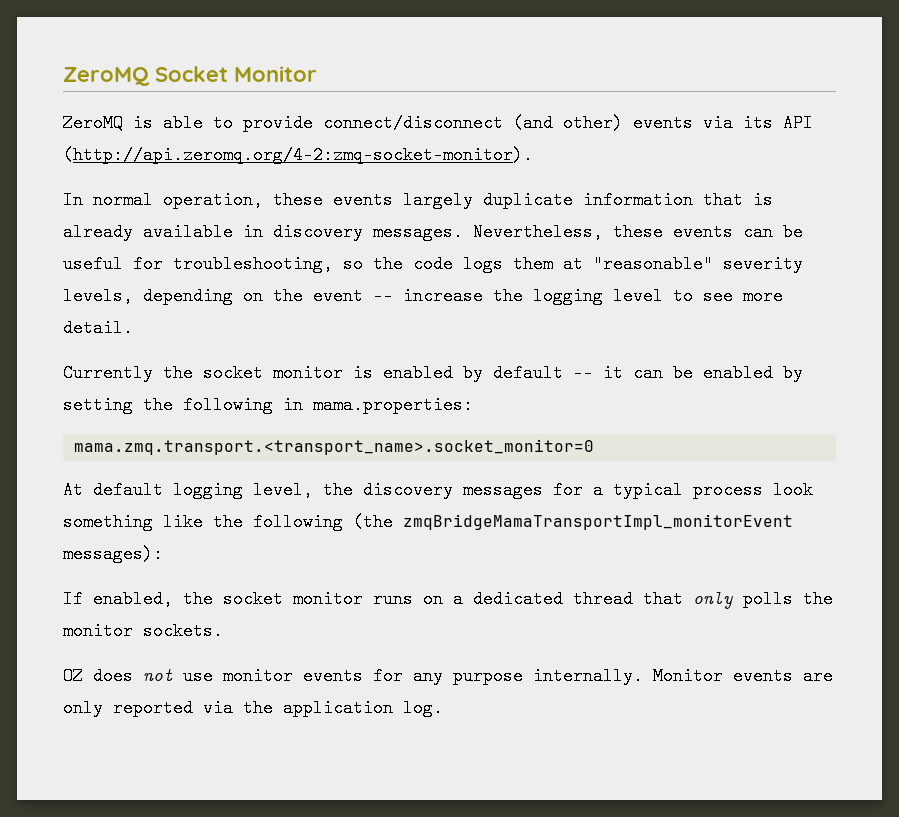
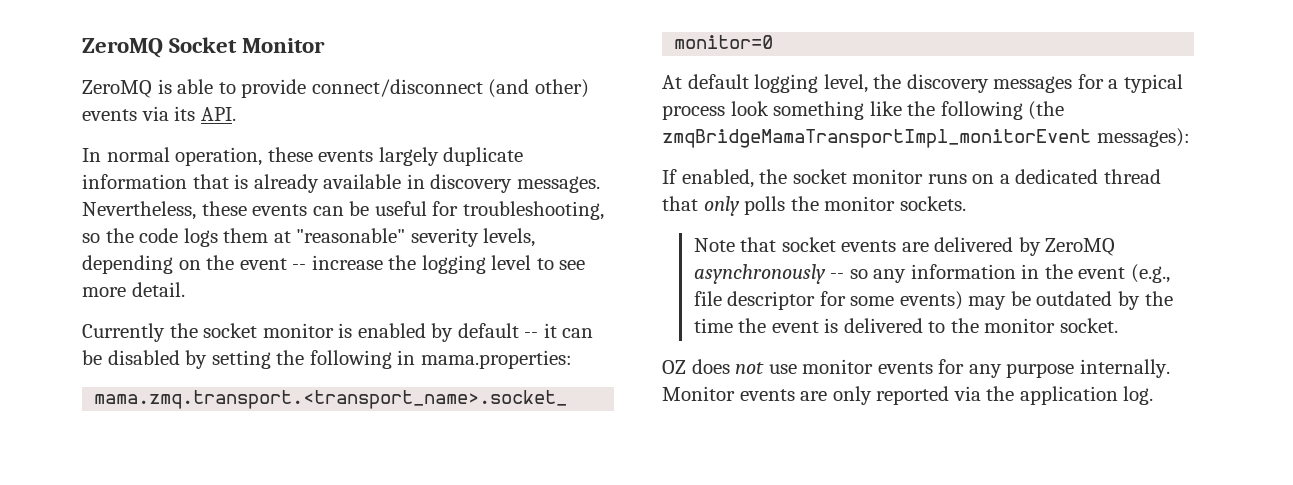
- ZeroMQ is able to provide connect/disconnect (and other) events via its API (http://api.zeromq.org/4-2:zmq-socket-monitor).
+ ZeroMQ is able to provide connect/disconnect (and other) events via its API.
- Currently the socket monitor is enabled by default -- it can be enabled by setting the following in mama.properties:
+ Currently the socket monitor is enabled by default -- it can be disabled by setting the following in mama.properties:
+ Note that socket events are delivered by ZeroMQ asynchronously -- so any information in the event (e.g., file descriptor for some events) may be outdated by the time the event is delivered to the monitor socket.

